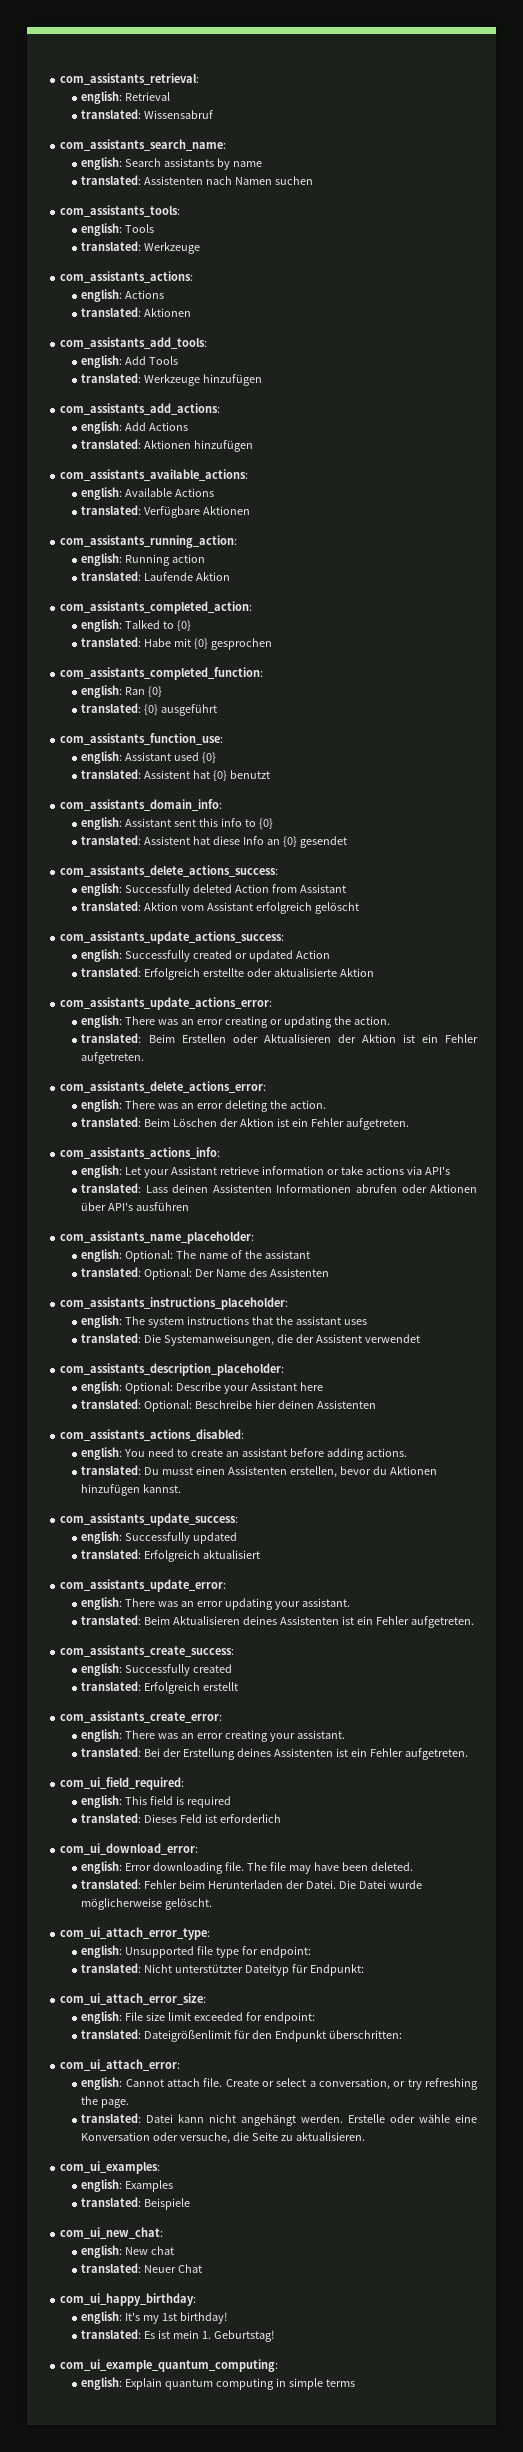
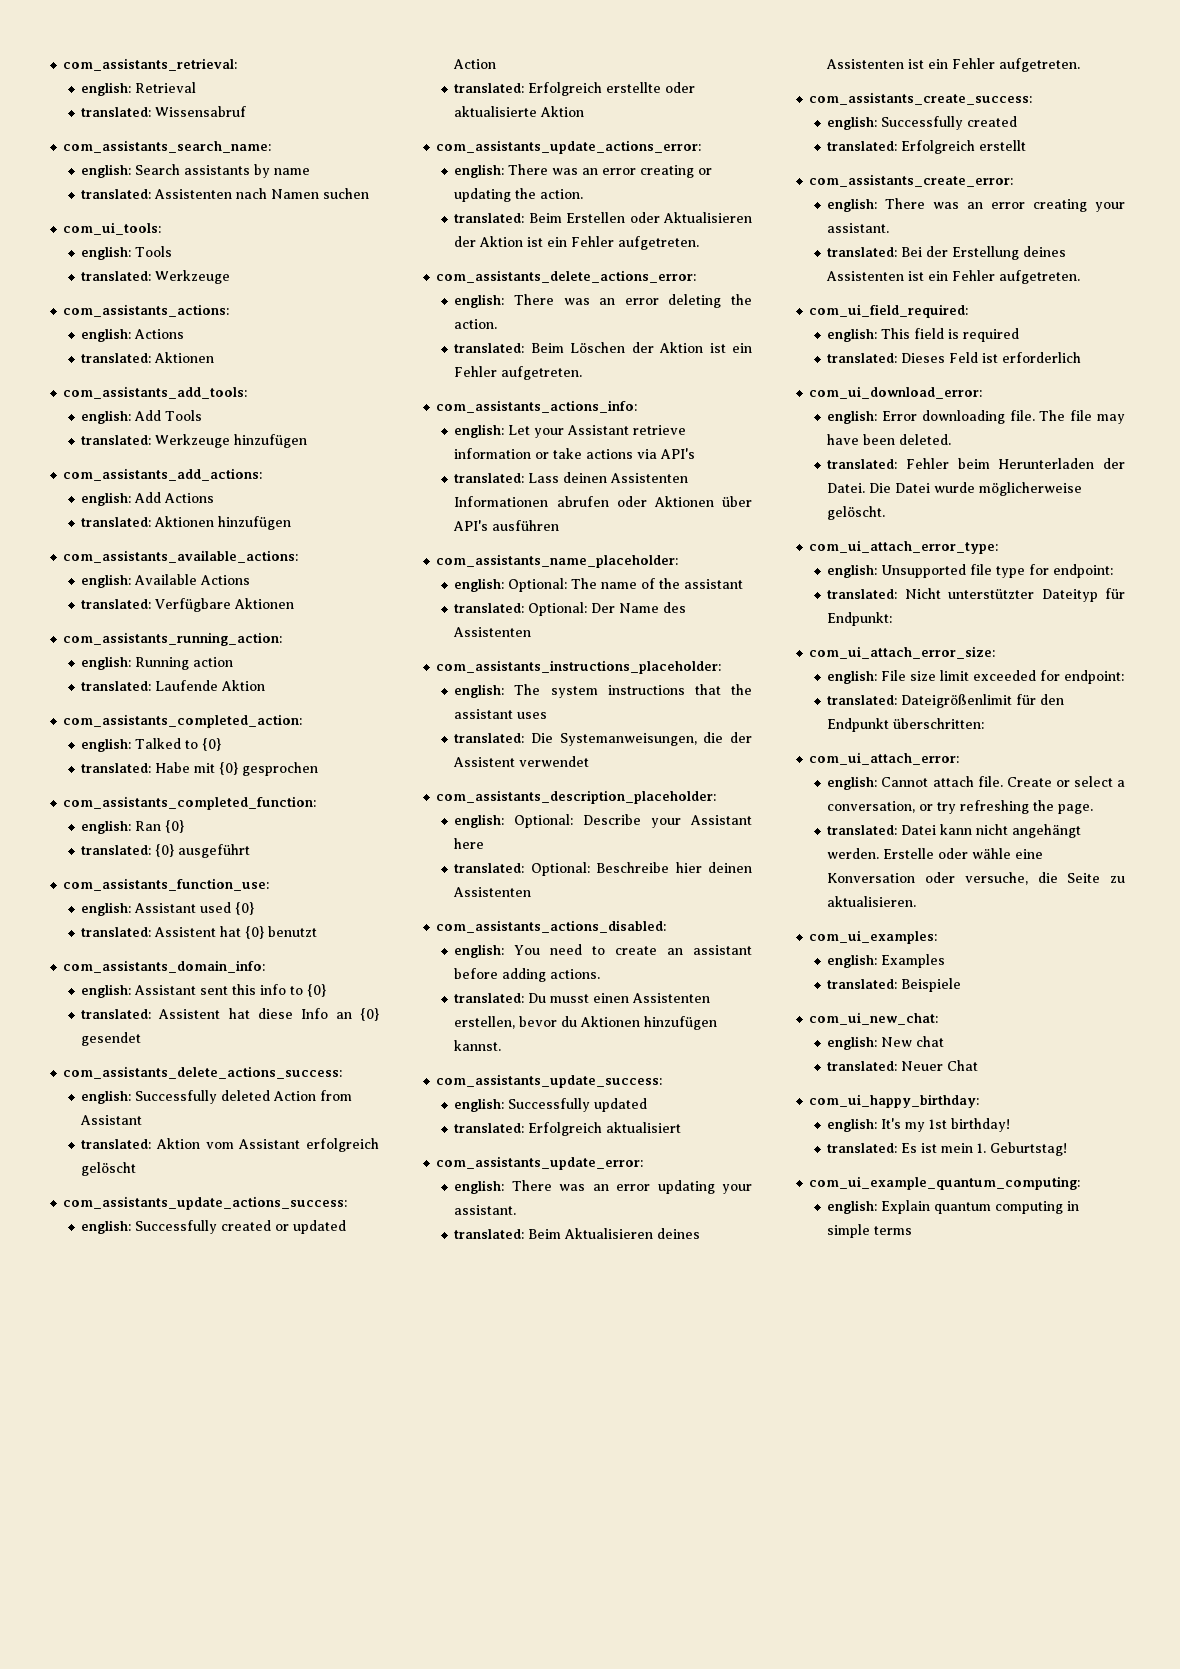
- com_assistants_tools:
+ com_ui_tools:

